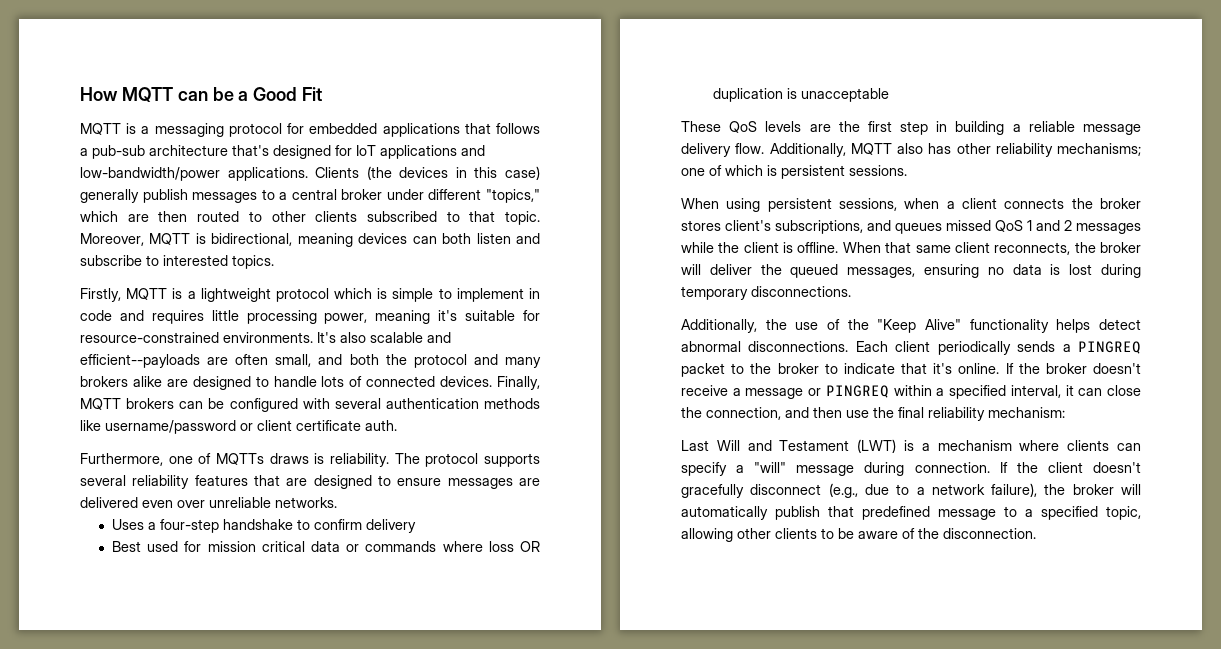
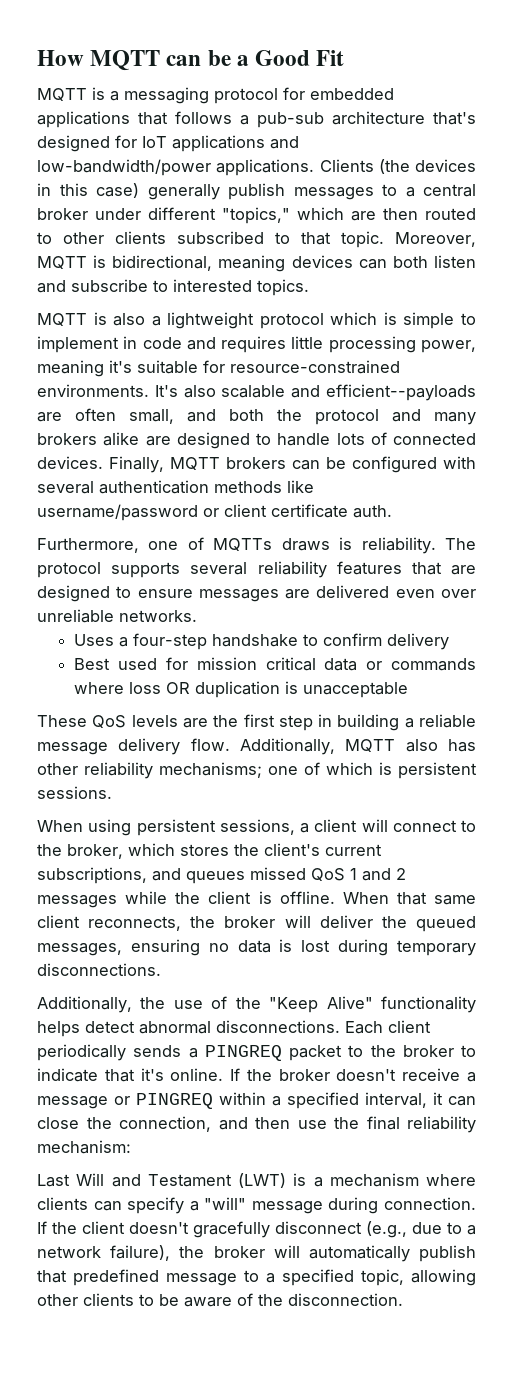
- Firstly, MQTT is a lightweight protocol which is simple to implement in code and requires little processing power, meaning it's suitable for resource-constrained environments.
+ MQTT is also a lightweight protocol which is simple to implement in code and requires little processing power, meaning it's suitable for resource-constrained environments.
- When using persistent sessions, when a client connects the broker stores client's subscriptions, and queues missed QoS 1 and 2 messages while the client is offline.
+ When using persistent sessions, a client will connect to the broker, which stores the client's current subscriptions, and queues missed QoS 1 and 2 messages while the client is offline.

